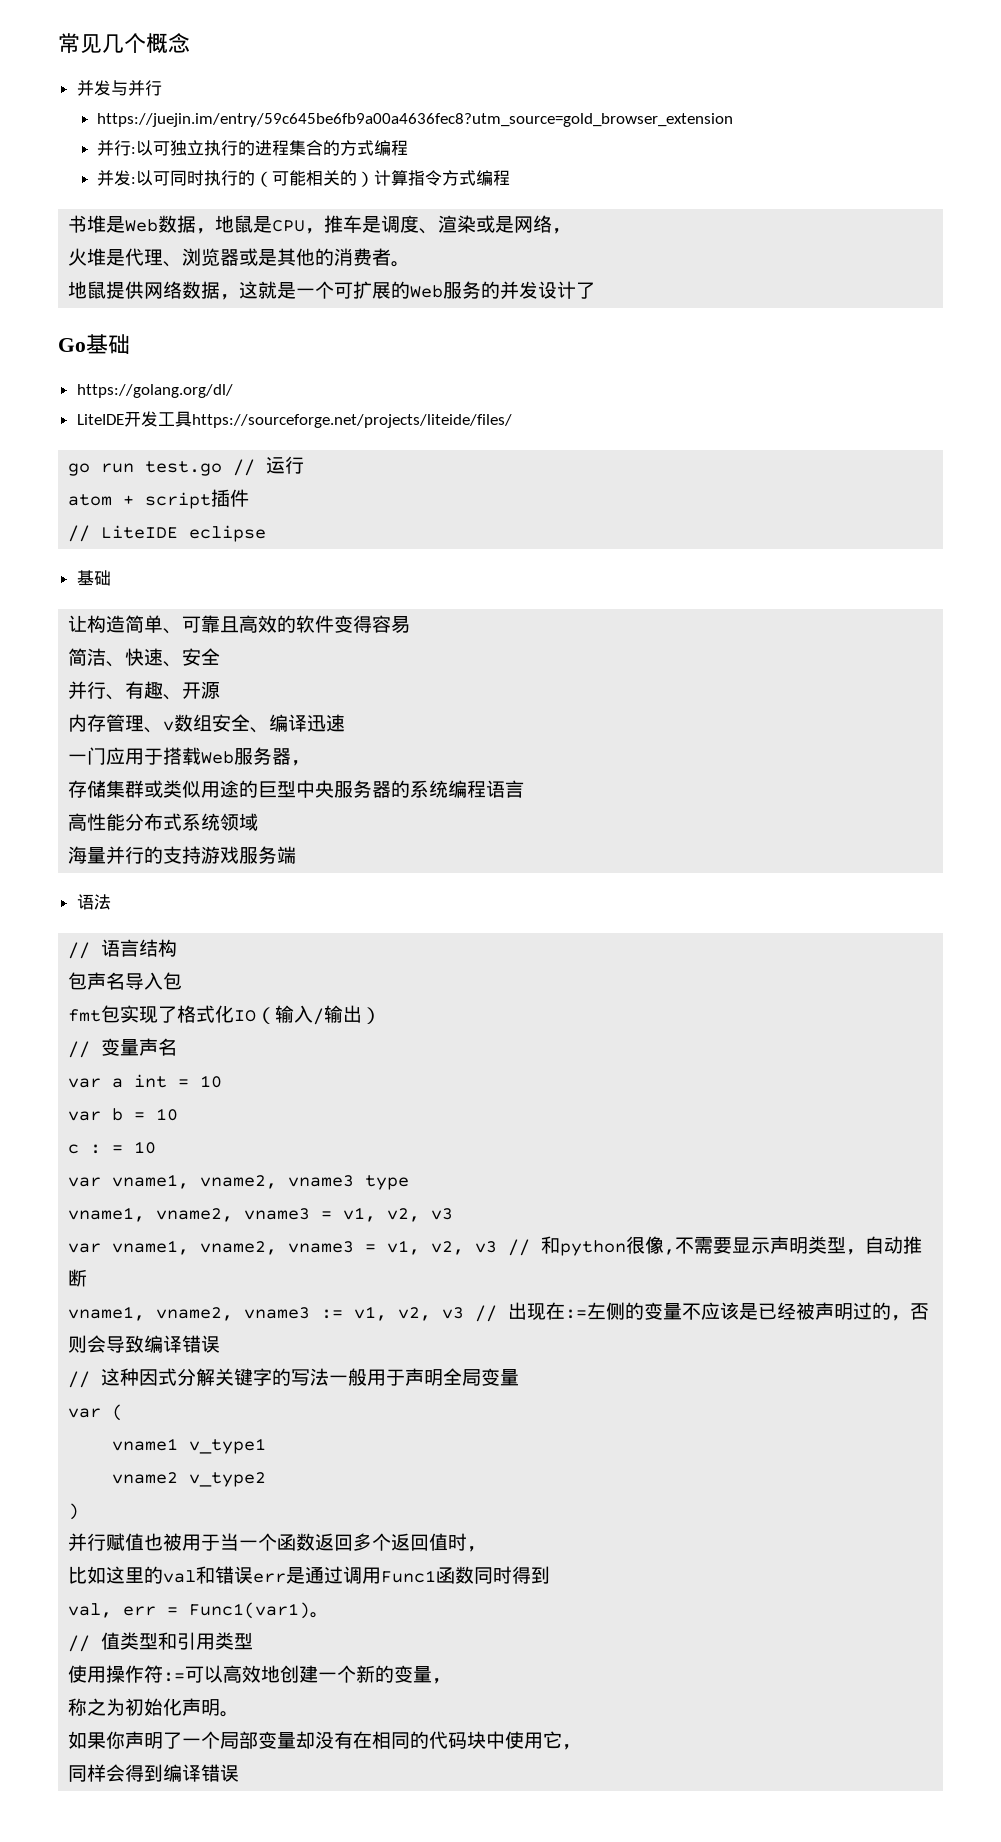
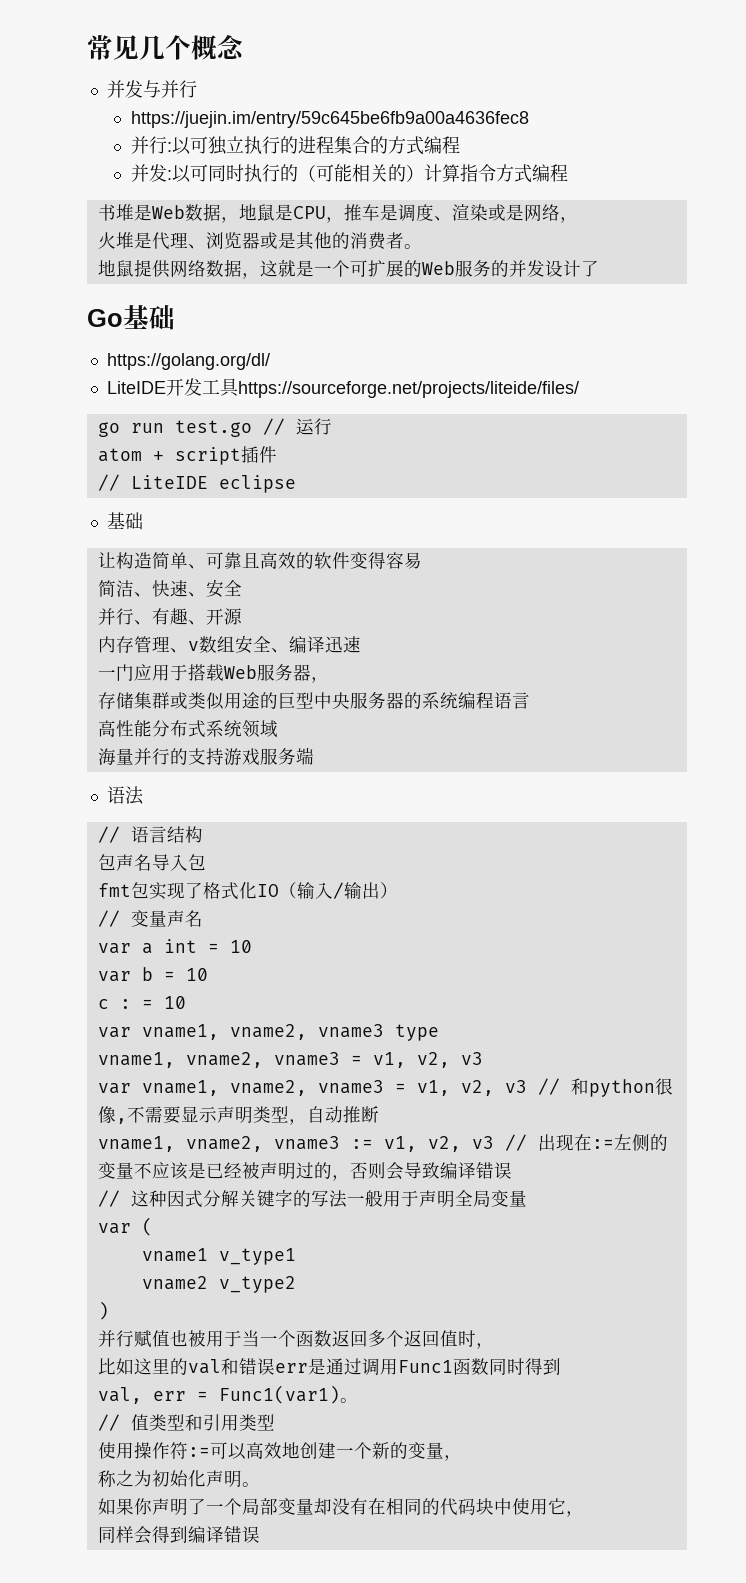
- https://juejin.im/entry/59c645be6fb9a00a4636fec8?utm_source=gold_browser_extension
+ https://juejin.im/entry/59c645be6fb9a00a4636fec8

